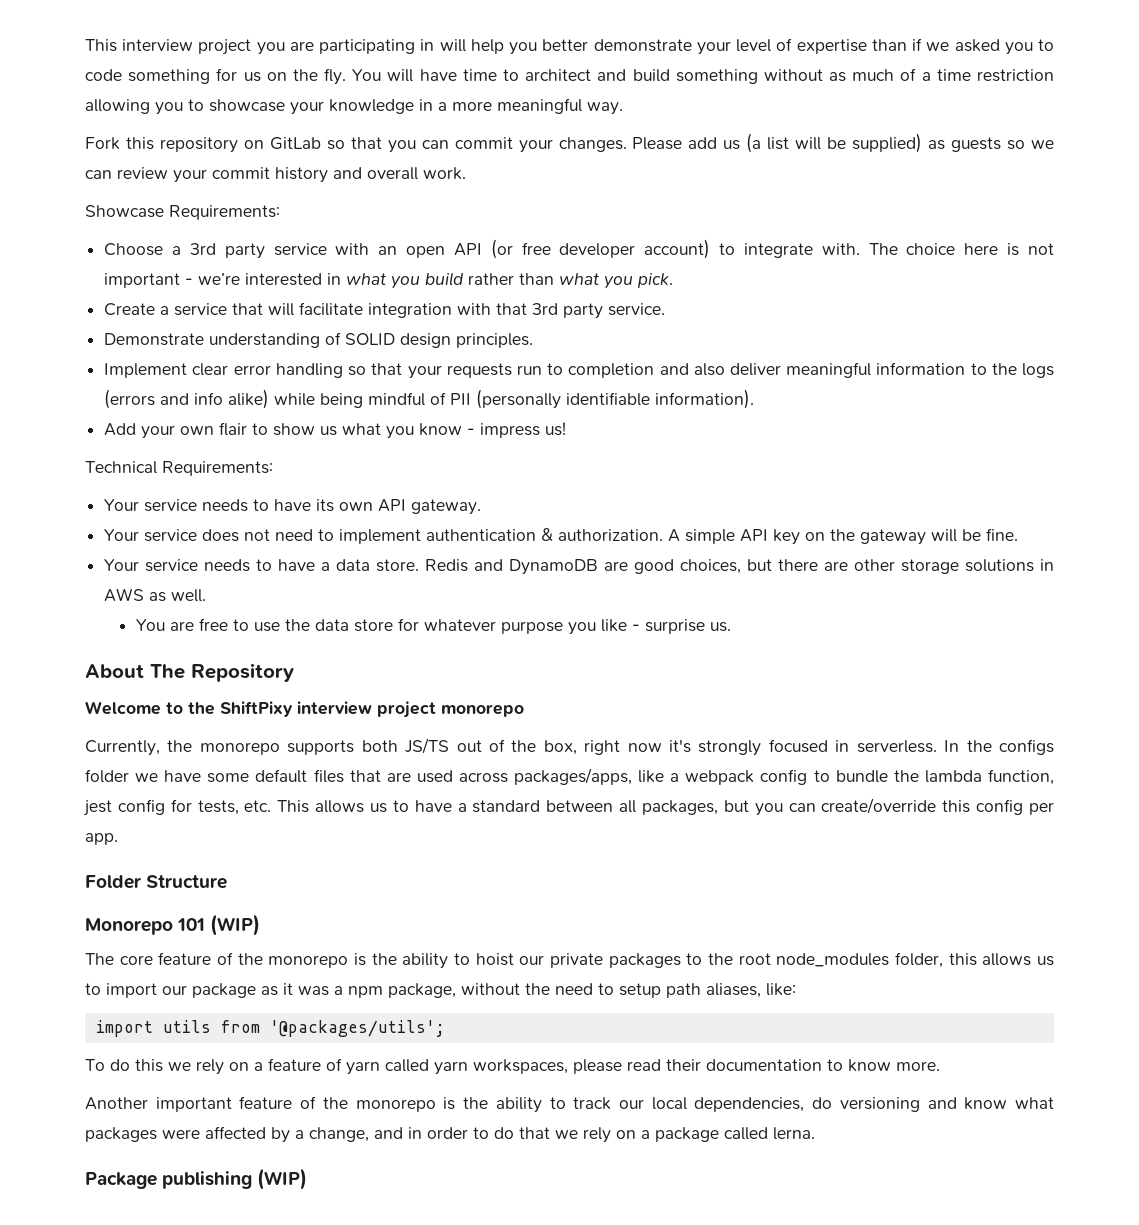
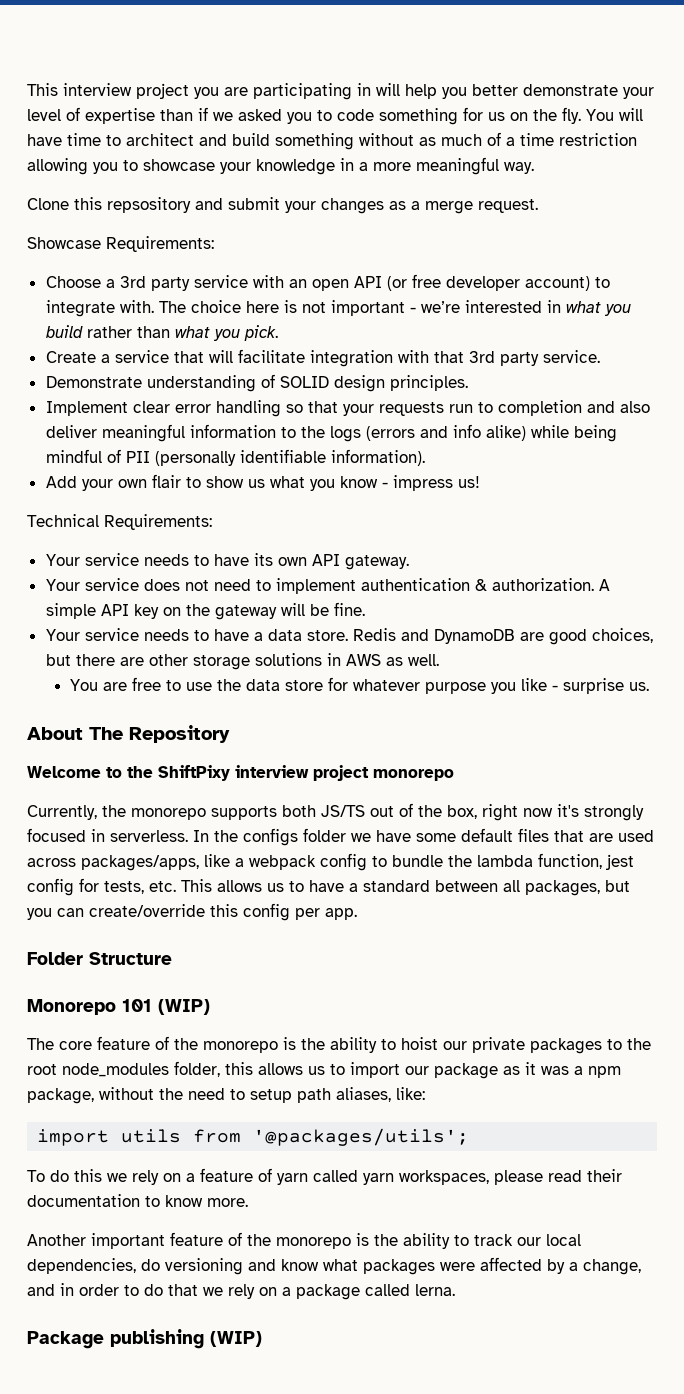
- Fork this repository on GitLab so that you can commit your changes. Please add us (a list will be supplied) as guests so we can review your commit history and overall work.
+ Clone this repsository and submit your changes as a merge request.

